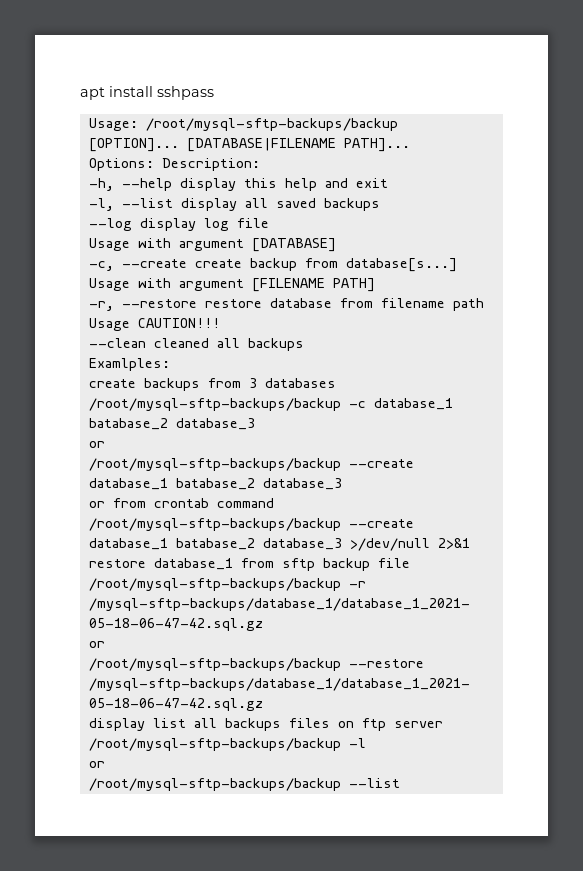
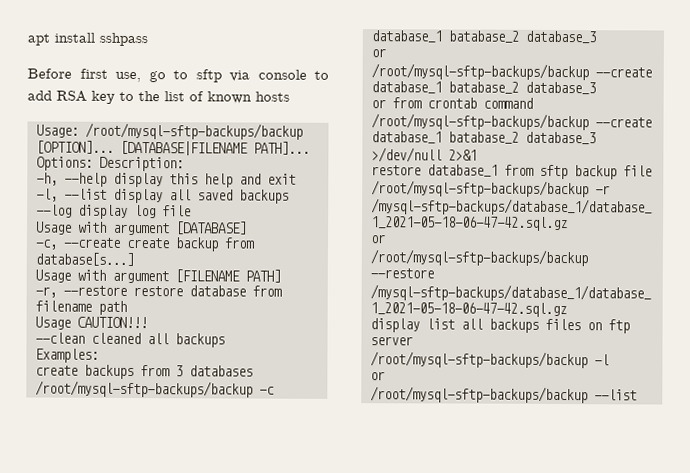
+ Before first use, go to sftp via console to add RSA key to the list of known hosts
- Examlples:
+ Examples:

